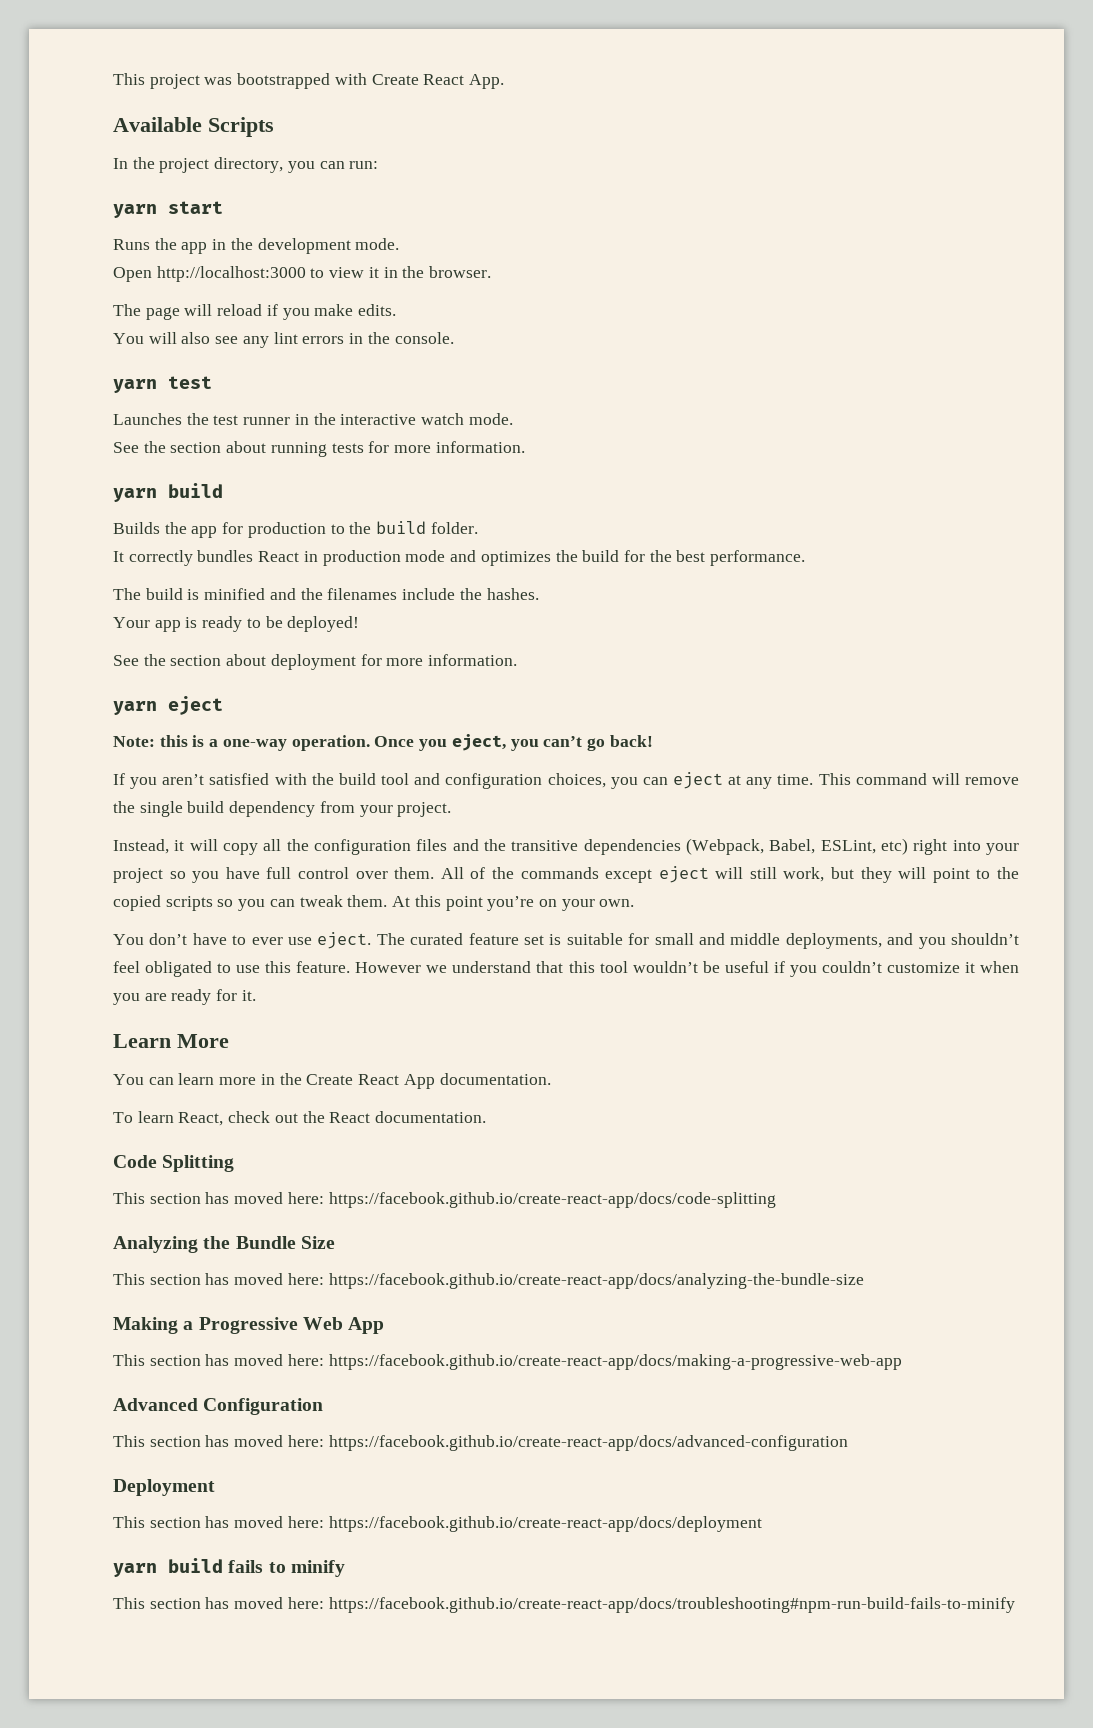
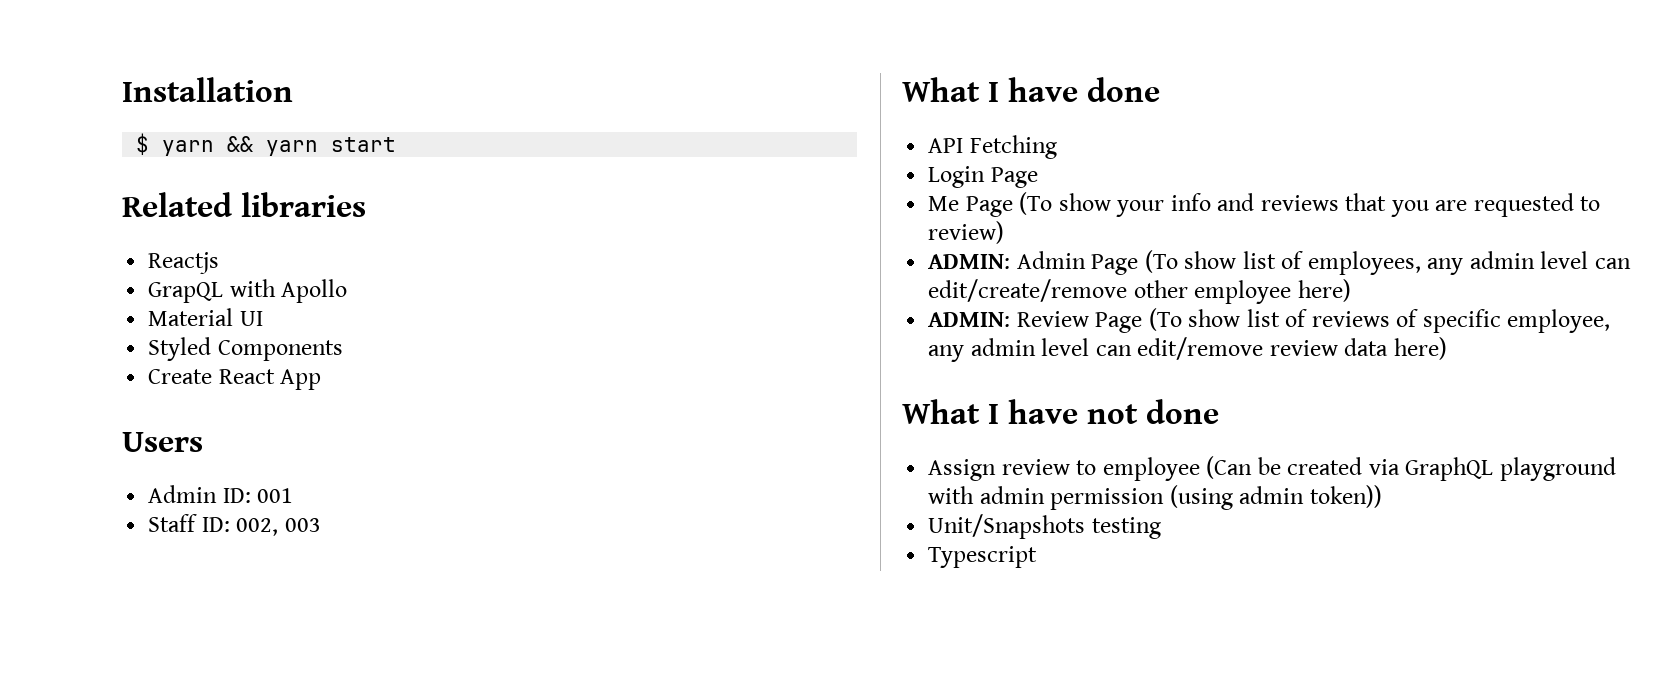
- This project was bootstrapped with Create React App.
- Available Scripts
- In the project directory, you can run:
- yarn start
- Runs the app in the development mode.
- Open http://localhost:3000 to view it in the browser.
- The page will reload if you make edits.
- You will also see any lint errors in the console.
- yarn test
- Launches the test runner in the interactive watch mode.
- See the section about running tests for more information.
- yarn build
- Builds the app for production to the build folder.
- It correctly bundles React in production mode and optimizes the build for the best performance.
- The build is minified and the filenames include the hashes.
- Your app is ready to be deployed!
- See the section about deployment for more information.
- yarn eject
- Note: this is a one-way operation. Once you eject, you can’t go back!
- If you aren’t satisfied with the build tool and configuration choices, you can eject at any time. This command will remove the single build dependency from your project.
- Instead, it will copy all the configuration files and the transitive dependencies (Webpack, Babel, ESLint, etc) right into your project so you have full control over them. All of the commands except eject will still work, but they will point to the copied scripts so you can tweak them. At this point you’re on your own.
- You don’t have to ever use eject. The curated feature set is suitable for small and middle deployments, and you shouldn’t feel obligated to use this feature. However we understand that this tool wouldn’t be useful if you couldn’t customize it when you are ready for it.
- Learn More
- You can learn more in the Create React App documentation.
- To learn React, check out the React documentation.
- Code Splitting
- This section has moved here: https://facebook.github.io/create-react-app/docs/code-splitting
- Analyzing the Bundle Size
- This section has moved here: https://facebook.github.io/create-react-app/docs/analyzing-the-bundle-size
- Making a Progressive Web App
- This section has moved here: https://facebook.github.io/create-react-app/docs/making-a-progressive-web-app
- Advanced Configuration
- This section has moved here: https://facebook.github.io/create-react-app/docs/advanced-configuration
- Deployment
- This section has moved here: https://facebook.github.io/create-react-app/docs/deployment
- yarn build fails to minify
- This section has moved here: https://facebook.github.io/create-react-app/docs/troubleshooting#npm-run-build-fails-to-minify
+ Installation
+ $ yarn && yarn start
+ Related libraries
+ Reactjs
+ GrapQL with Apollo
+ Material UI
+ Styled Components
+ Create React App
+ Users
+ Admin ID: 001
+ Staff ID: 002, 003
+ What I have done
+ API Fetching
+ Login Page
+ Me Page (To show your info and reviews that you are requested to review)
+ ADMIN: Admin Page (To show list of employees, any admin level can edit/create/remove other employee here)
+ ADMIN: Review Page (To show list of reviews of specific employee, any admin level can edit/remove review data here)
+ What I have not done
+ Assign review to employee (Can be created via GraphQL playground with admin permission (using admin token))
+ Unit/Snapshots testing
+ Typescript

